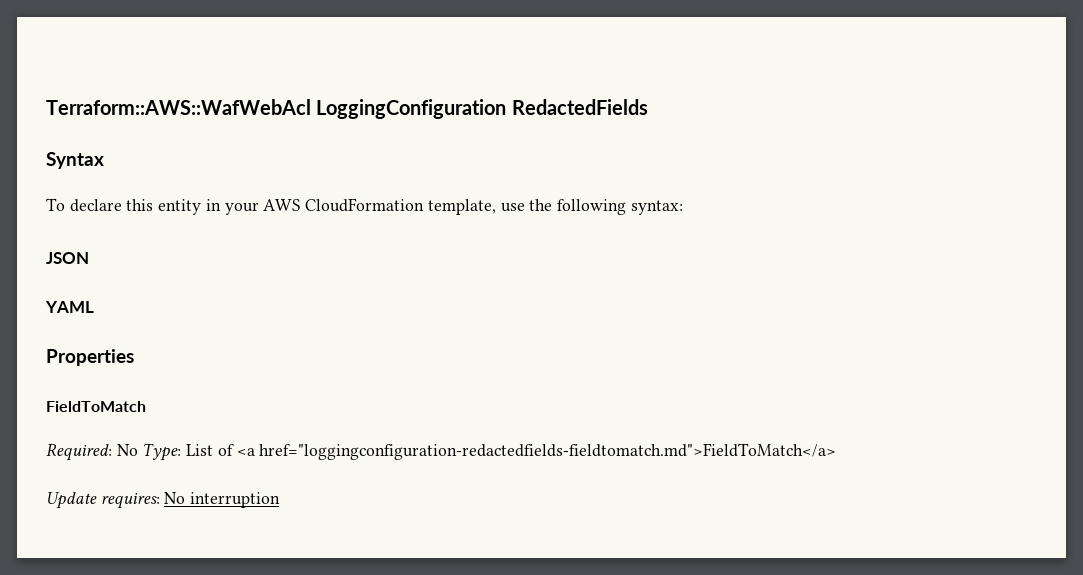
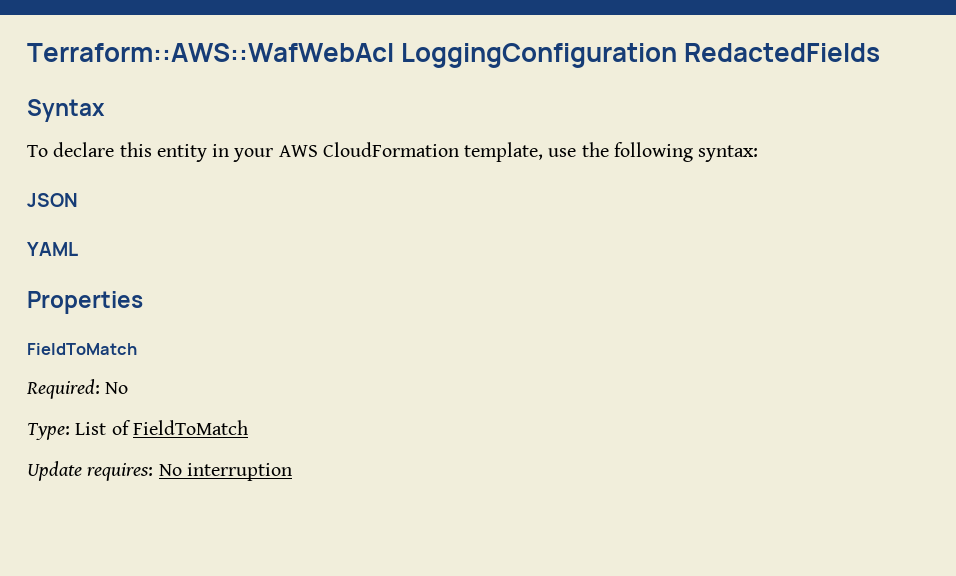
- Required: No Type: List of <a href="loggingconfiguration-redactedfields-fieldtomatch.md">FieldToMatch</a>
+ Required: No
+ Type: List of FieldToMatch

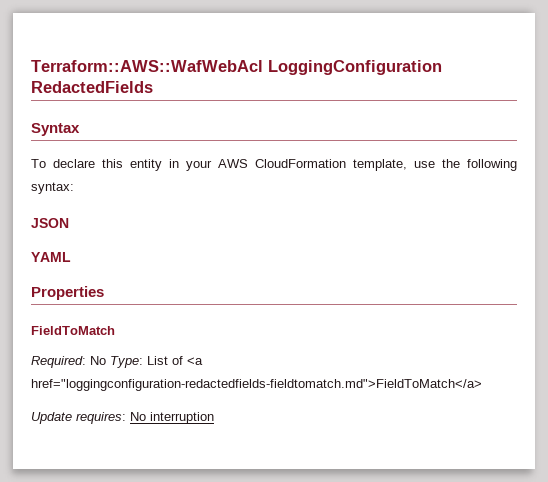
- Required: No
- Type: List of FieldToMatch
+ Required: No Type: List of <a href="loggingconfiguration-redactedfields-fieldtomatch.md">FieldToMatch</a>

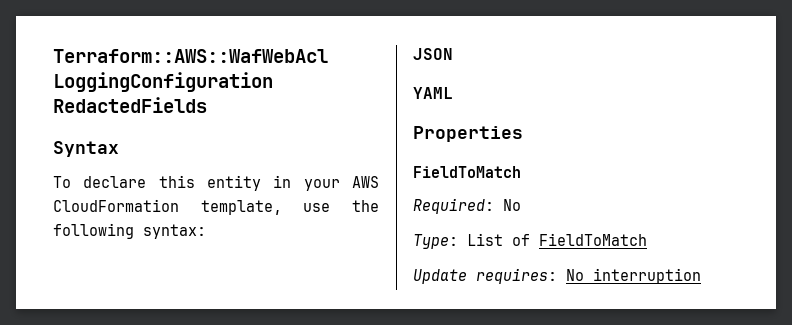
- Required: No Type: List of <a href="loggingconfiguration-redactedfields-fieldtomatch.md">FieldToMatch</a>
+ Required: No
+ Type: List of FieldToMatch

